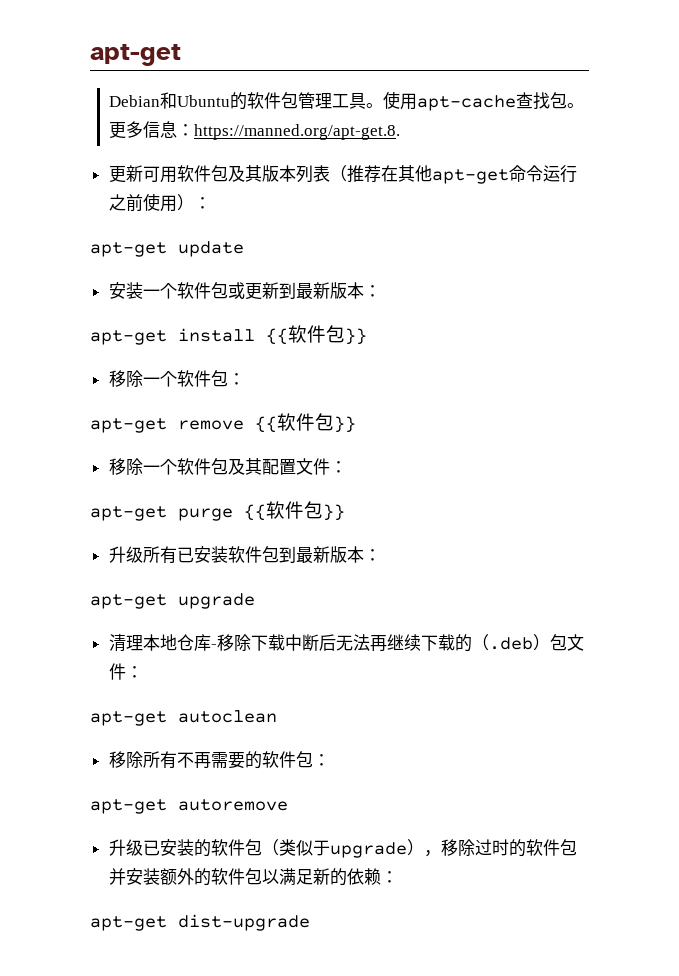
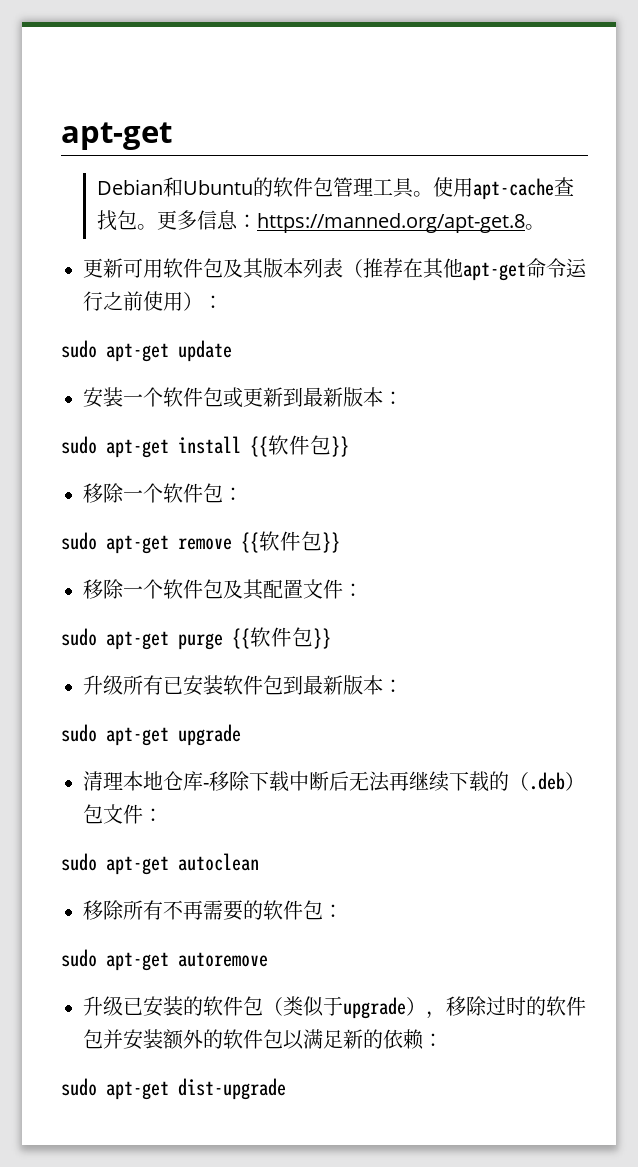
- 更多信息：https://manned.org/apt-get.8.
+ 更多信息：https://manned.org/apt-get.8。
- apt-get update
+ sudo apt-get update
- apt-get install {{软件包}}
+ sudo apt-get install {{软件包}}
- apt-get remove {{软件包}}
+ sudo apt-get remove {{软件包}}
- apt-get purge {{软件包}}
+ sudo apt-get purge {{软件包}}
- apt-get upgrade
+ sudo apt-get upgrade
- apt-get autoclean
+ sudo apt-get autoclean
- apt-get autoremove
+ sudo apt-get autoremove
- apt-get dist-upgrade
+ sudo apt-get dist-upgrade

